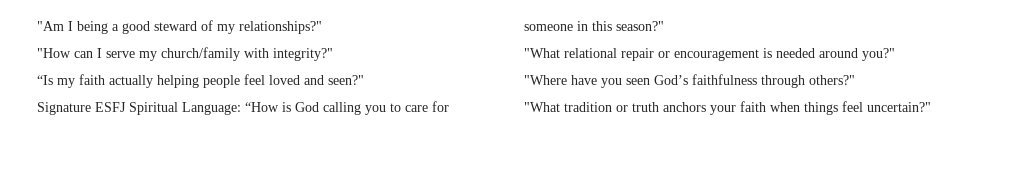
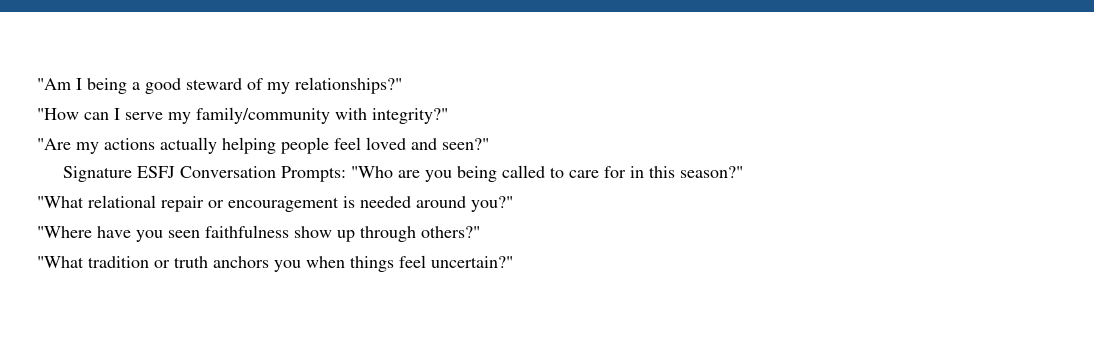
- "How can I serve my church/family with integrity?"
+ "How can I serve my family/community with integrity?"
- “Is my faith actually helping people feel loved and seen?"
+ "Are my actions actually helping people feel loved and seen?"
- Signature ESFJ Spiritual Language: “How is God calling you to care for someone in this season?"
+ Signature ESFJ Conversation Prompts: "Who are you being called to care for in this season?"
- "Where have you seen God’s faithfulness through others?"
+ "Where have you seen faithfulness show up through others?"
- "What tradition or truth anchors your faith when things feel uncertain?"
+ "What tradition or truth anchors you when things feel uncertain?"

